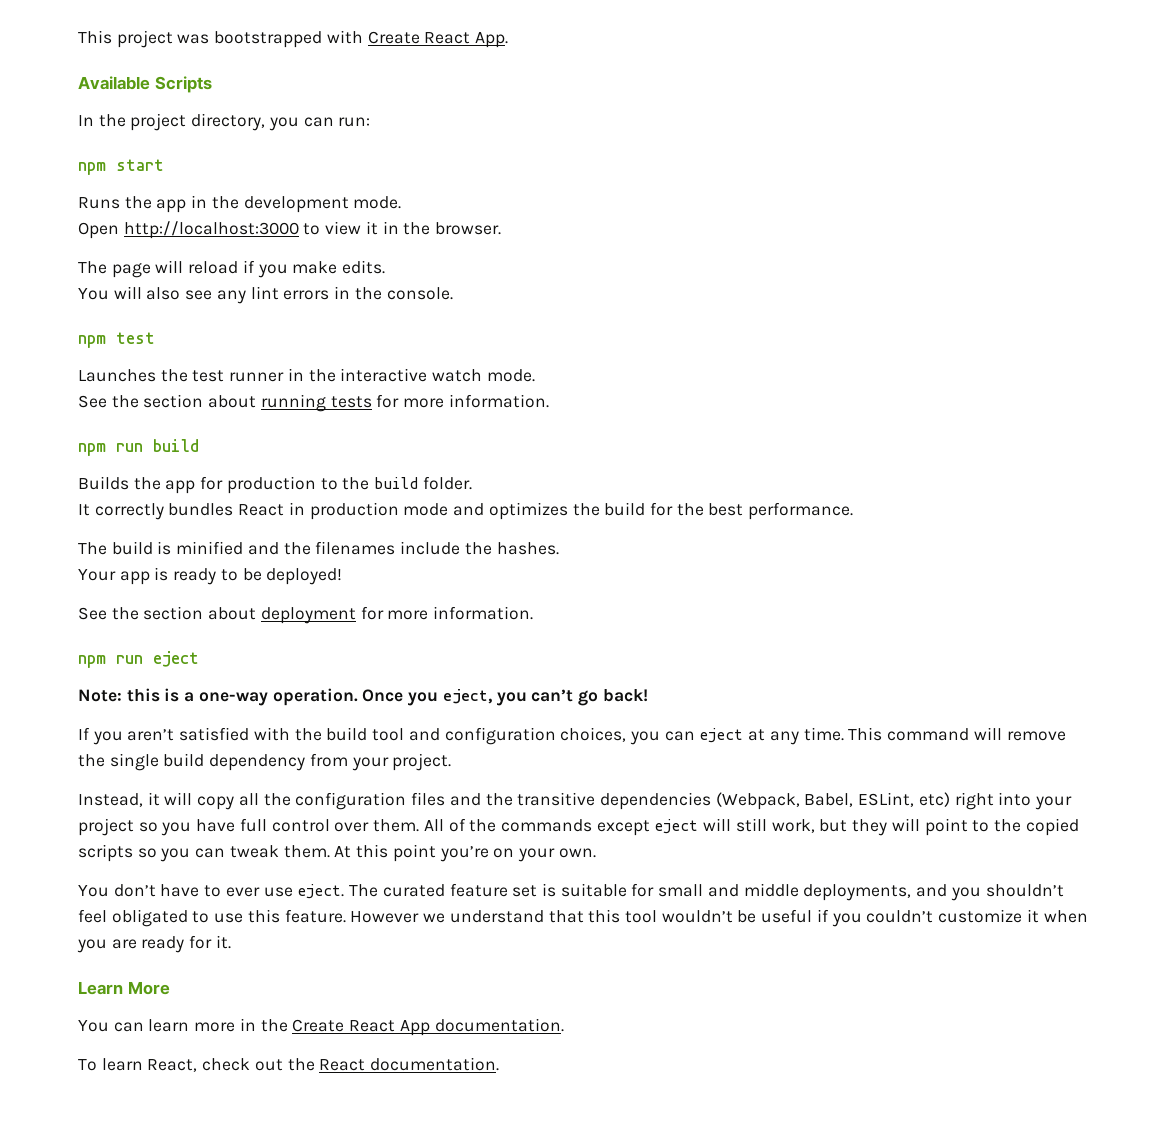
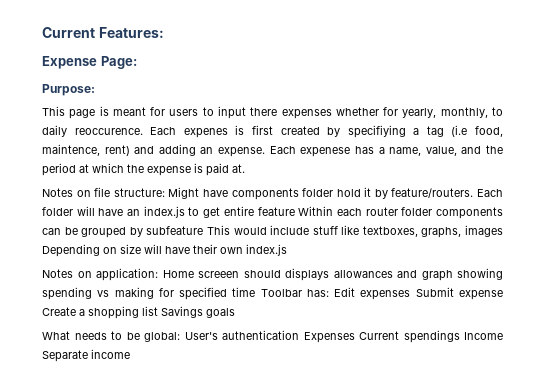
- This project was bootstrapped with Create React App.
- Available Scripts
- In the project directory, you can run:
- npm start
- Runs the app in the development mode.
- Open http://localhost:3000 to view it in the browser.
- The page will reload if you make edits.
- You will also see any lint errors in the console.
- npm test
- Launches the test runner in the interactive watch mode.
- See the section about running tests for more information.
- npm run build
- Builds the app for production to the build folder.
- It correctly bundles React in production mode and optimizes the build for the best performance.
- The build is minified and the filenames include the hashes.
- Your app is ready to be deployed!
- See the section about deployment for more information.
- npm run eject
- Note: this is a one-way operation. Once you eject, you can’t go back!
- If you aren’t satisfied with the build tool and configuration choices, you can eject at any time. This command will remove the single build dependency from your project.
- Instead, it will copy all the configuration files and the transitive dependencies (Webpack, Babel, ESLint, etc) right into your project so you have full control over them. All of the commands except eject will still work, but they will point to the copied scripts so you can tweak them. At this point you’re on your own.
- You don’t have to ever use eject. The curated feature set is suitable for small and middle deployments, and you shouldn’t feel obligated to use this feature. However we understand that this tool wouldn’t be useful if you couldn’t customize it when you are ready for it.
- Learn More
- You can learn more in the Create React App documentation.
- To learn React, check out the React documentation.
+ Current Features:
+ Expense Page:
+ Purpose:
+ This page is meant for users to input there expenses whether for yearly, monthly, to daily reoccurence. Each expenes is first created by specifiying a tag (i.e food, maintence, rent) and adding an expense. Each expenese has a name, value, and the period at which the expense is paid at.
+ Notes on file structure: Might have components folder hold it by feature/routers. Each folder will have an index.js to get entire feature Within each router folder components can be grouped by subfeature This would include stuff like textboxes, graphs, images Depending on size will have their own index.js
+ Notes on application: Home screeen should displays allowances and graph showing spending vs making for specified time Toolbar has: Edit expenses Submit expense Create a shopping list Savings goals
+ What needs to be global: User's authentication Expenses Current spendings Income Separate income

